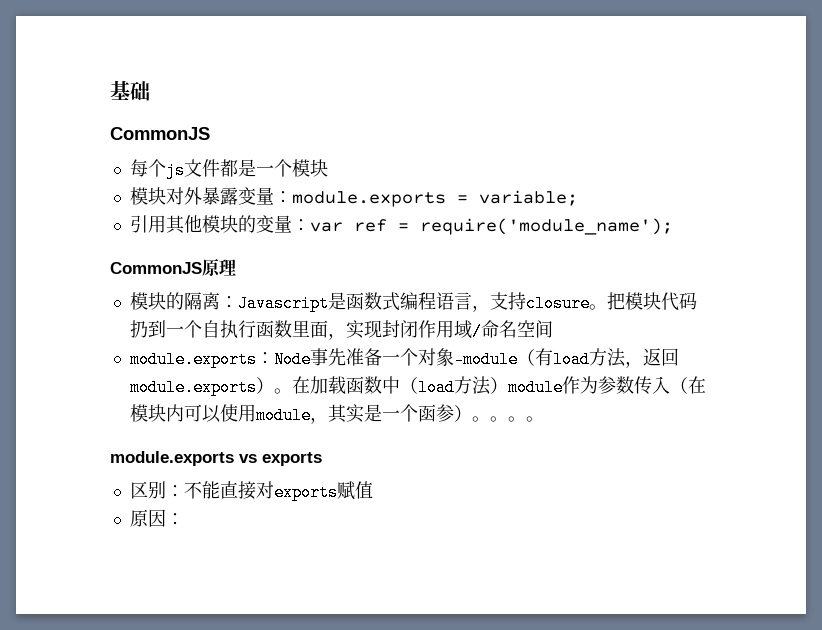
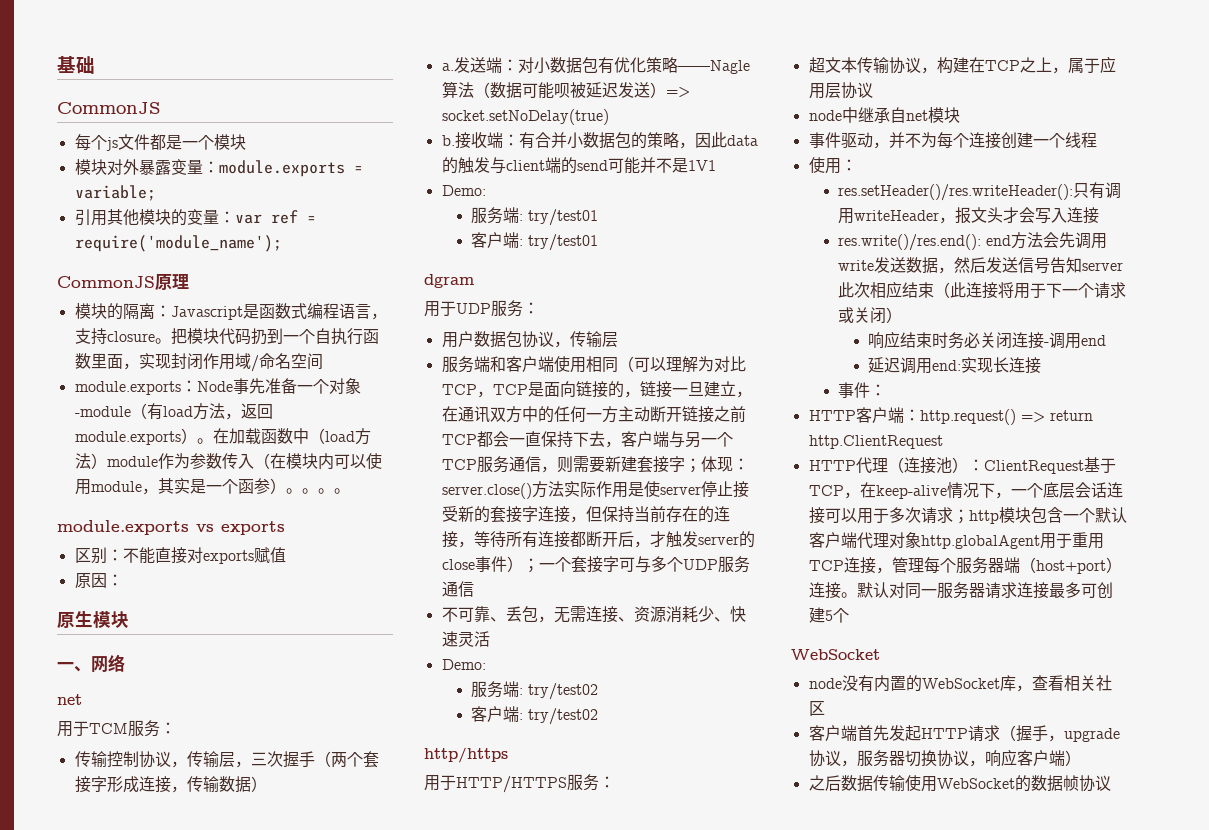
+ 原生模块
+ 一、网络
+ net
+ 用于TCM服务：
+ 传输控制协议，传输层，三次握手（两个套接字形成连接，传输数据）
+ a.发送端：对小数据包有优化策略——Nagle算法（数据可能呗被延迟发送）=> socket.setNoDelay(true)
+ b.接收端：有合并小数据包的策略，因此data的触发与client端的send可能并不是1V1
+ Demo:
+ 服务端: try/test01
+ 客户端: try/test01
+ dgram
+ 用于UDP服务：
+ 用户数据包协议，传输层
+ 服务端和客户端使用相同（可以理解为对比TCP，TCP是面向链接的，链接一旦建立，在通讯双方中的任何一方主动断开链接之前TCP都会一直保持下去，客户端与另一个TCP服务通信，则需要新建套接字；体现：server.close()方法实际作用是使server停止接受新的套接字连接，但保持当前存在的连接，等待所有连接都断开后，才触发server的close事件）；一个套接字可与多个UDP服务通信
+ 不可靠、丢包，无需连接、资源消耗少、快速灵活
+ Demo:
+ 服务端: try/test02
+ 客户端: try/test02
+ http/https
+ 用于HTTP/HTTPS服务：
+ 超文本传输协议，构建在TCP之上，属于应用层协议
+ node中继承自net模块
+ 事件驱动，并不为每个连接创建一个线程
+ 使用：
+ res.setHeader()/res.writeHeader():只有调用writeHeader，报文头才会写入连接
+ res.write()/res.end(): end方法会先调用write发送数据，然后发送信号告知server此次相应结束（此连接将用于下一个请求或关闭）
+ 响应结束时务必关闭连接-调用end
+ 延迟调用end:实现长连接
+ 事件：
+ HTTP客户端：http.request() => return http.ClientRequest
+ HTTP代理（连接池）：ClientRequest基于TCP，在keep-alive情况下，一个底层会话连接可以用于多次请求；http模块包含一个默认客户端代理对象http.globalAgent用于重用TCP连接，管理每个服务器端（host+port）连接。默认对同一服务器请求连接最多可创建5个
+ WebSocket
+ node没有内置的WebSocket库，查看相关社区
+ 客户端首先发起HTTP请求（握手，upgrade协议，服务器切换协议，响应客户端）
+ 之后数据传输使用WebSocket的数据帧协议

